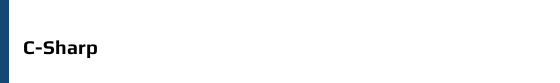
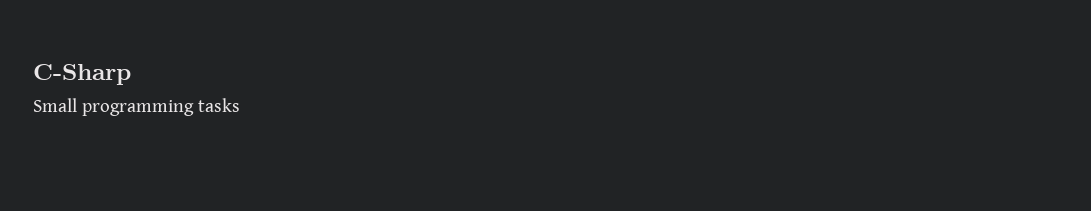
+ Small programming tasks

